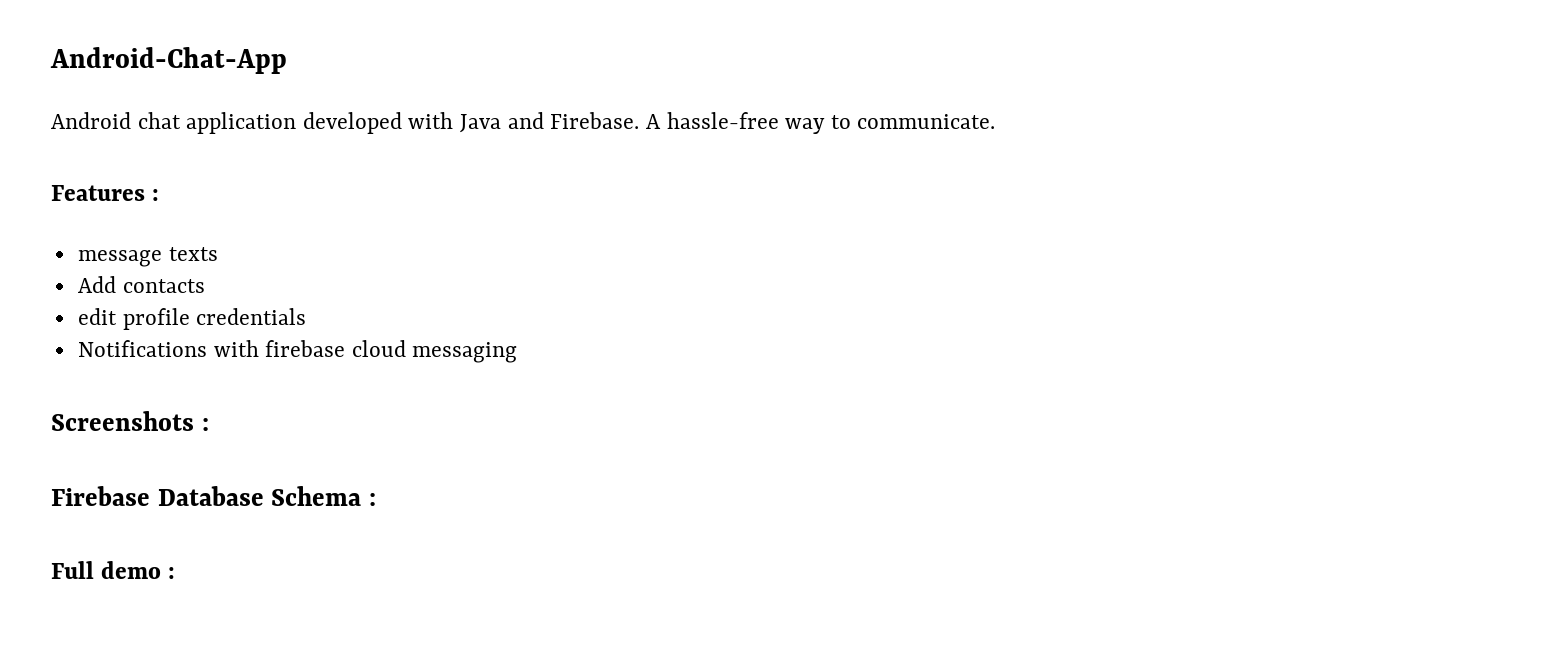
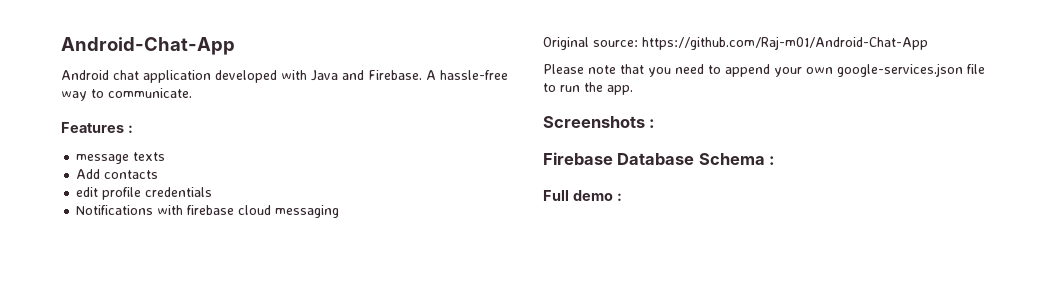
+ Original source: https://github.com/Raj-m01/Android-Chat-App
+ Please note that you need to append your own google-services.json file to run the app.

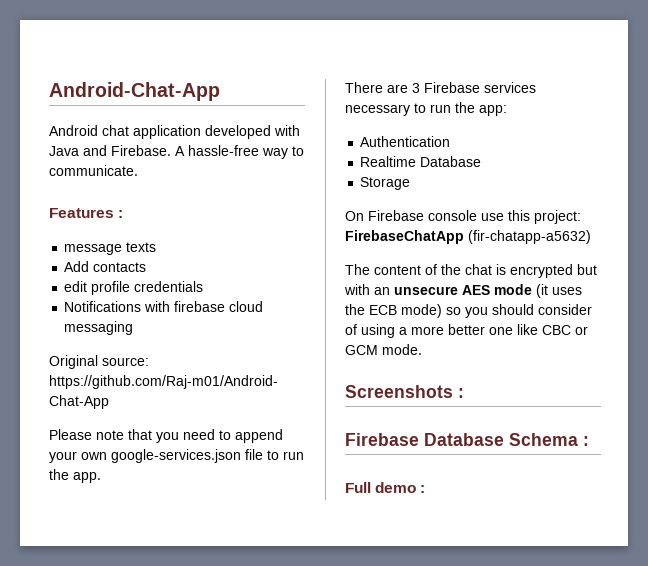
+ There are 3 Firebase services necessary to run the app:
+ Authentication
+ Realtime Database
+ Storage
+ On Firebase console use this project: FirebaseChatApp (fir-chatapp-a5632)
+ The content of the chat is encrypted but with an unsecure AES mode (it uses the ECB mode) so you should consider of using a more better one like CBC or GCM mode.

